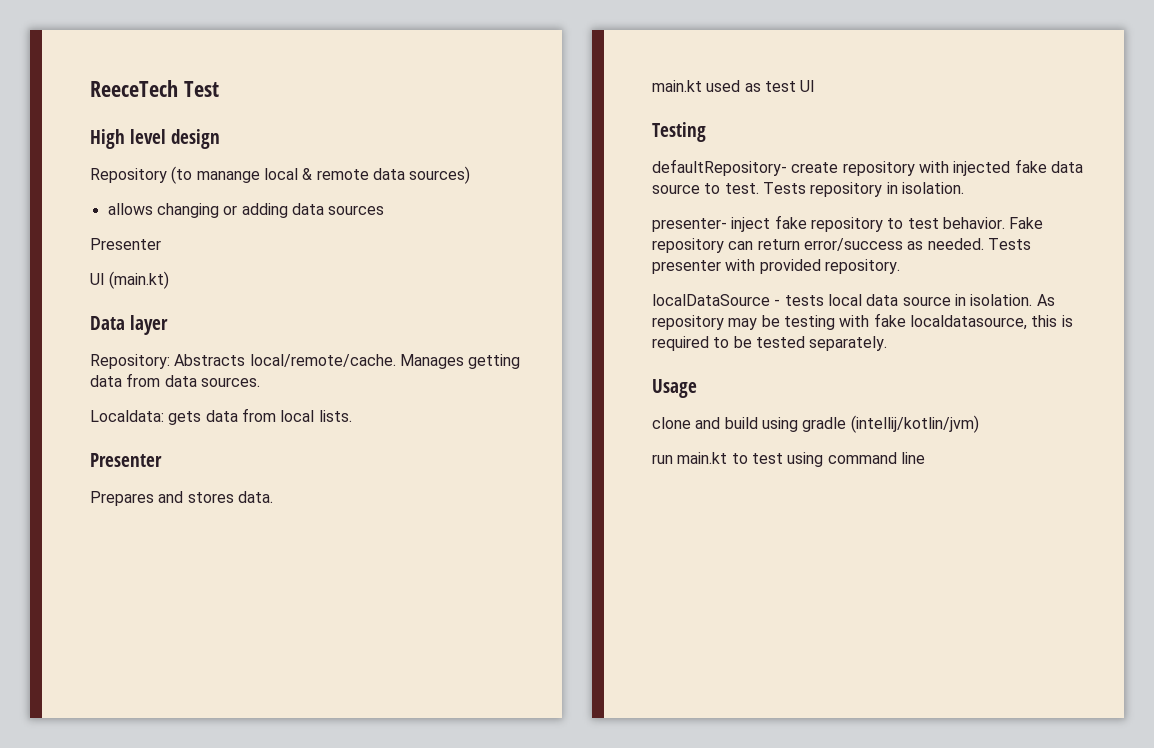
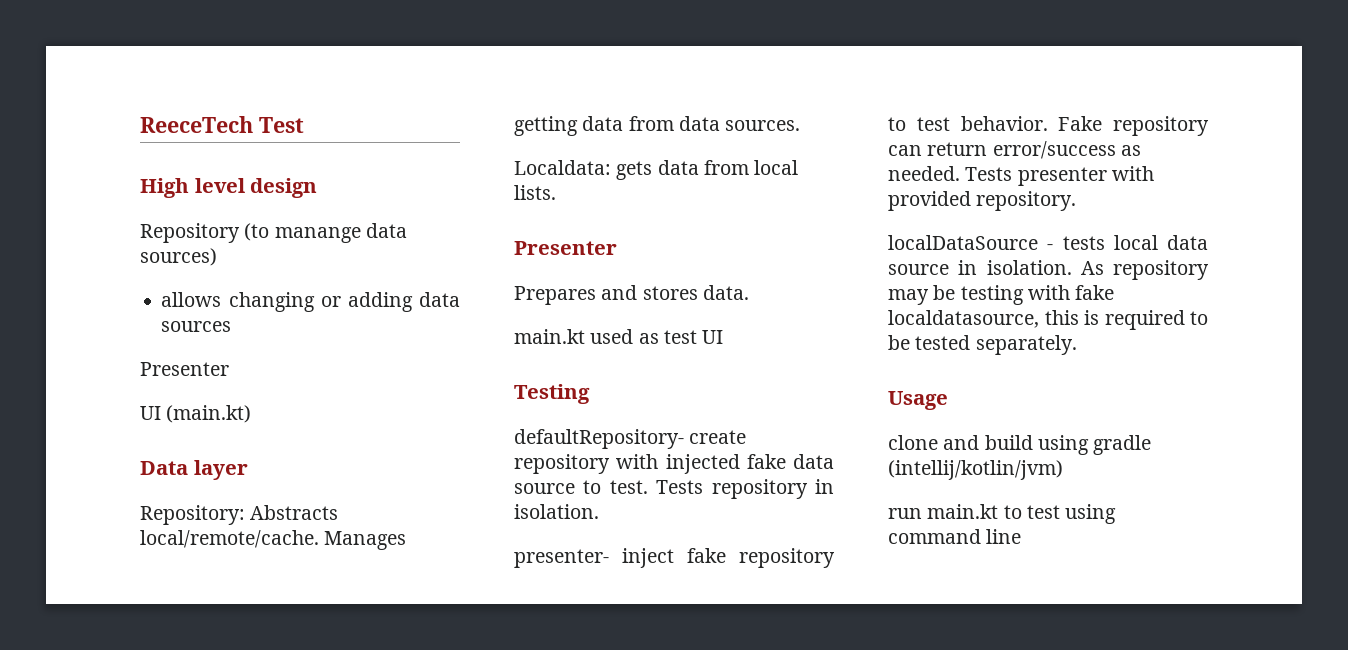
- Repository (to manange local & remote data sources)
+ Repository (to manange data sources)

